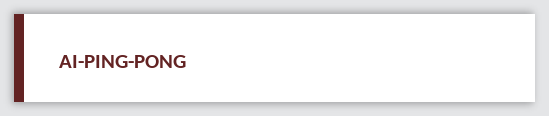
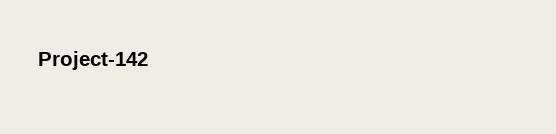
- AI-PING-PONG
+ Project-142

